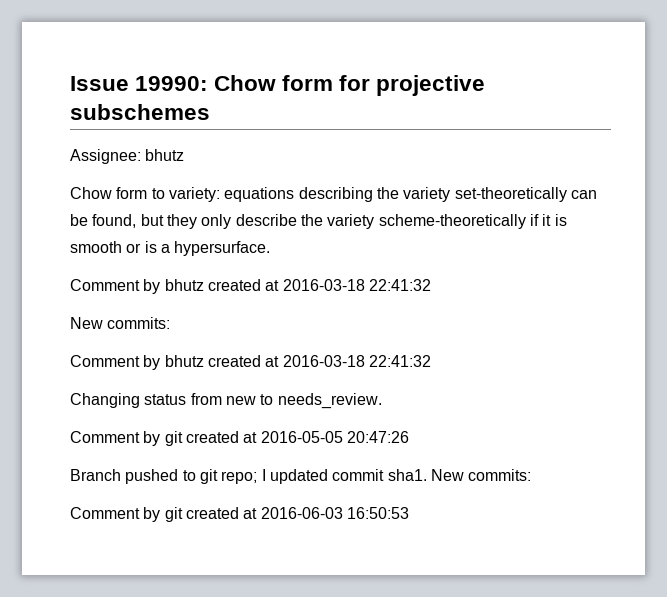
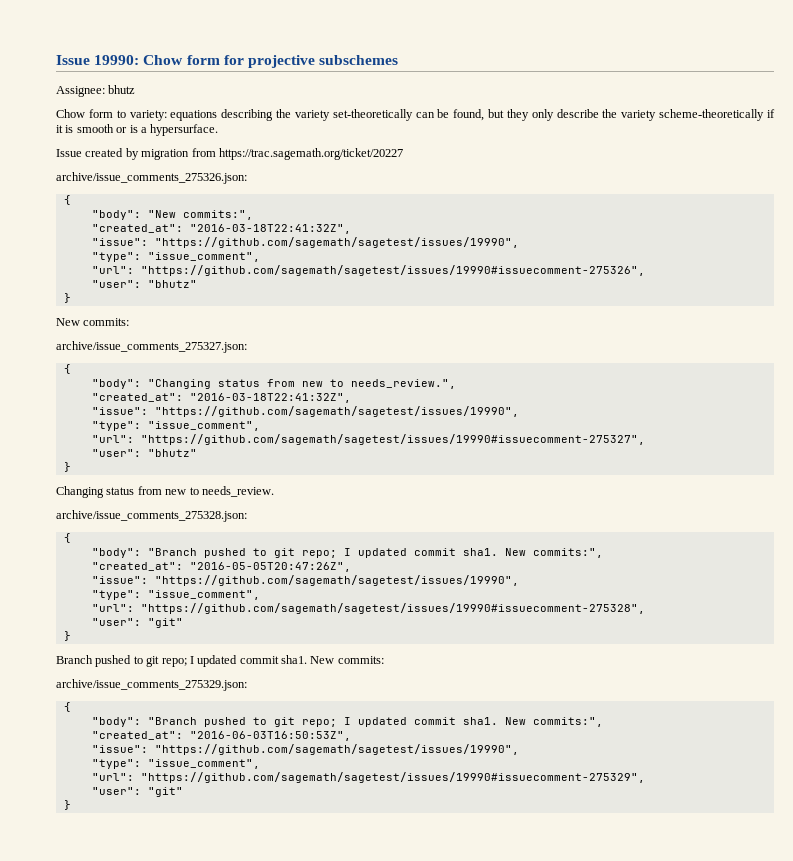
  Chow form to variety: equations describing the variety set-theoretically can be found, but they only describe the variety scheme-theoretically if it is smooth or is a hypersurface.
- Comment by bhutz created at 2016-03-18 22:41:32
+ Issue created by migration from https://trac.sagemath.org/ticket/20227
+ archive/issue_comments_275326.json:
+ {
+ "body": "New commits:",
+ "created_at": "2016-03-18T22:41:32Z",
+ "issue": "https://github.com/sagemath/sagetest/issues/19990",
+ "type": "issue_comment",
+ "url": "https://github.com/sagemath/sagetest/issues/19990#issuecomment-275326",
+ "user": "bhutz"
+ }
  New commits:
- Comment by bhutz created at 2016-03-18 22:41:32
+ archive/issue_comments_275327.json:
+ {
+ "body": "Changing status from new to needs_review.",
+ "created_at": "2016-03-18T22:41:32Z",
+ "issue": "https://github.com/sagemath/sagetest/issues/19990",
+ "type": "issue_comment",
+ "url": "https://github.com/sagemath/sagetest/issues/19990#issuecomment-275327",
+ "user": "bhutz"
+ }
- Comment by git created at 2016-05-05 20:47:26
+ archive/issue_comments_275328.json:
+ {
+ "body": "Branch pushed to git repo; I updated commit sha1. New commits:",
+ "created_at": "2016-05-05T20:47:26Z",
+ "issue": "https://github.com/sagemath/sagetest/issues/19990",
+ "type": "issue_comment",
+ "url": "https://github.com/sagemath/sagetest/issues/19990#issuecomment-275328",
+ "user": "git"
+ }
- Comment by git created at 2016-06-03 16:50:53
+ archive/issue_comments_275329.json:
+ {
+ "body": "Branch pushed to git repo; I updated commit sha1. New commits:",
+ "created_at": "2016-06-03T16:50:53Z",
+ "issue": "https://github.com/sagemath/sagetest/issues/19990",
+ "type": "issue_comment",
+ "url": "https://github.com/sagemath/sagetest/issues/19990#issuecomment-275329",
+ "user": "git"
+ }

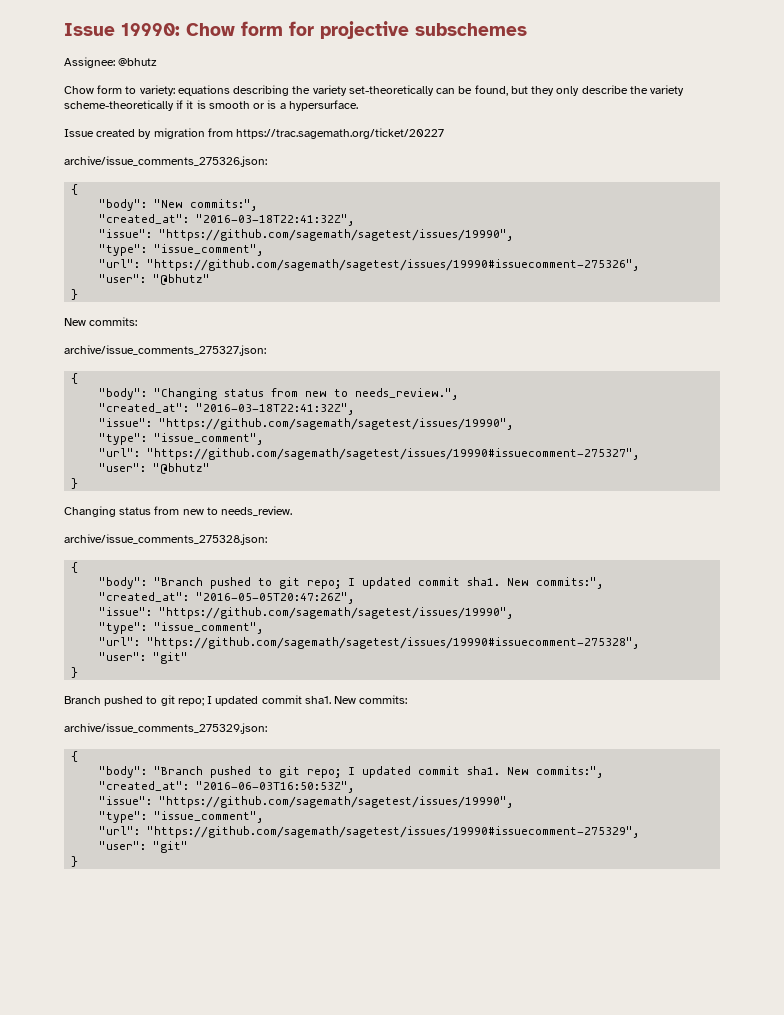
- Assignee: bhutz
+ Assignee: @bhutz
  "url": "https://github.com/sagemath/sagetest/issues/19990#issuecomment-275326",
- "user": "bhutz"
+ "user": "@bhutz"
  "url": "https://github.com/sagemath/sagetest/issues/19990#issuecomment-275327",
- "user": "bhutz"
+ "user": "@bhutz"

